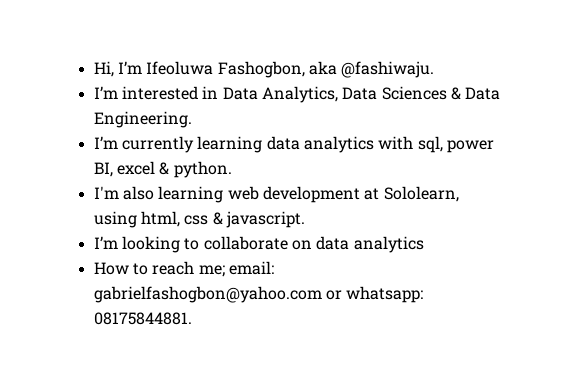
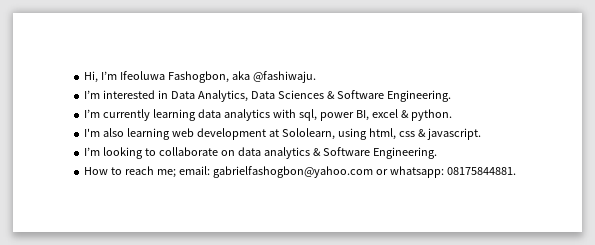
- I’m interested in Data Analytics, Data Sciences & Data Engineering.
+ I’m interested in Data Analytics, Data Sciences & Software Engineering.
- I’m looking to collaborate on data analytics
+ I’m looking to collaborate on data analytics & Software Engineering.

